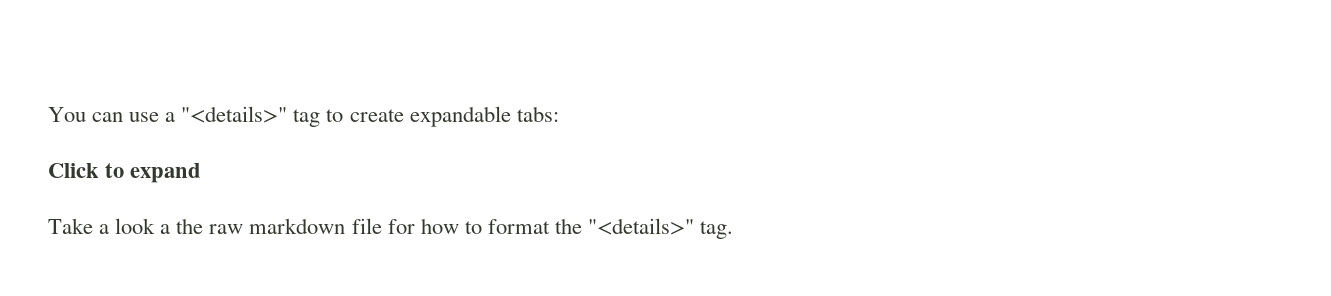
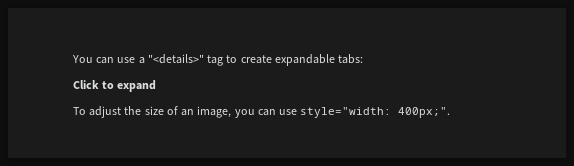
- Take a look a the raw markdown file for how to format the "<details>" tag.
+ To adjust the size of an image, you can use style="width: 400px;".

